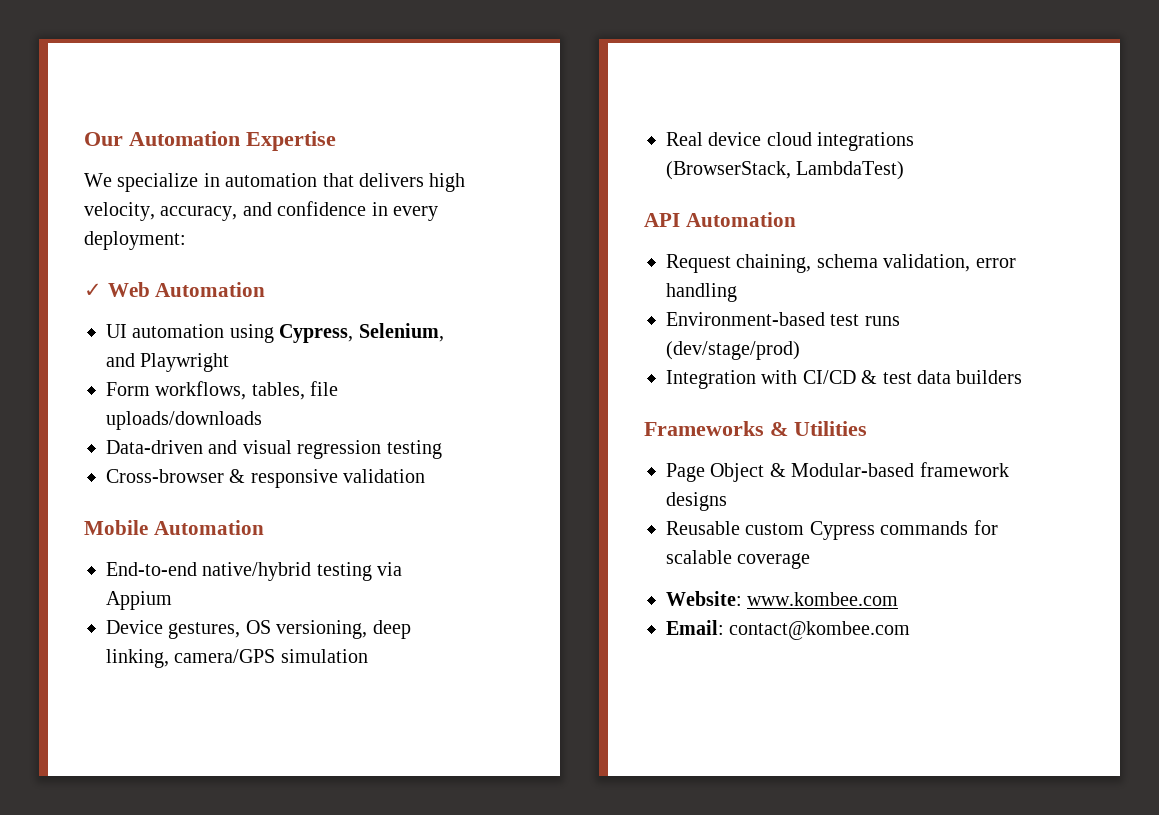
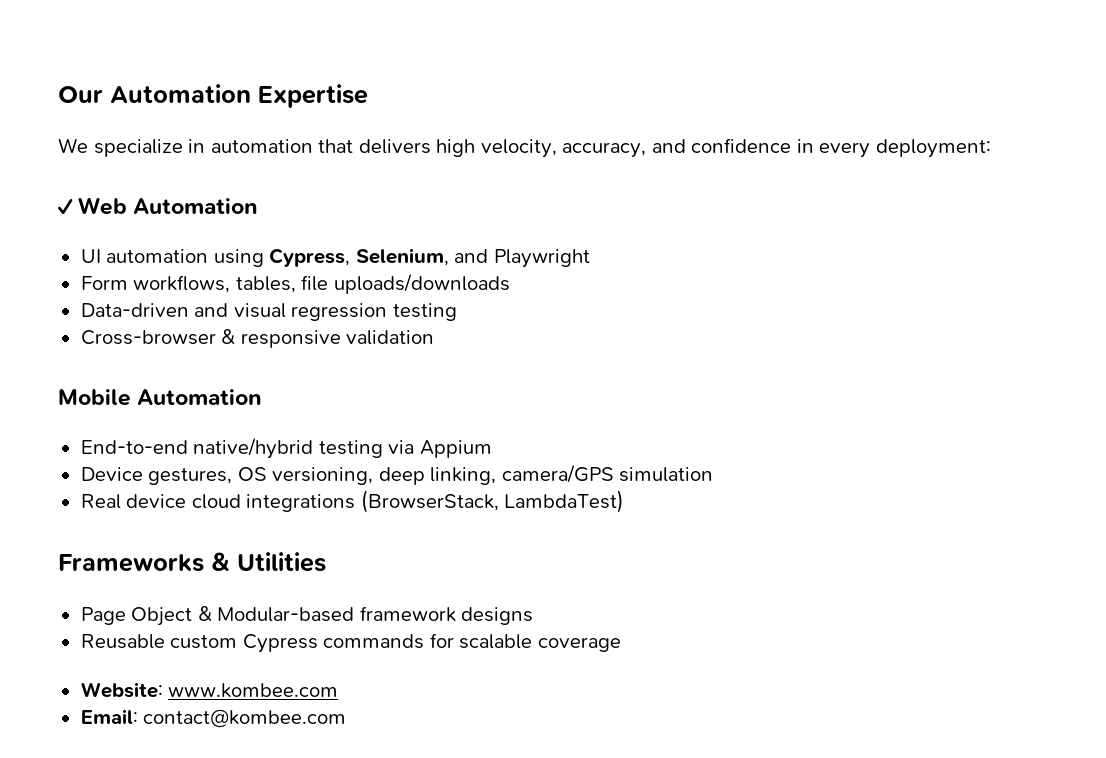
- API Automation
- Request chaining, schema validation, error handling
- Environment-based test runs (dev/stage/prod)
- Integration with CI/CD & test data builders

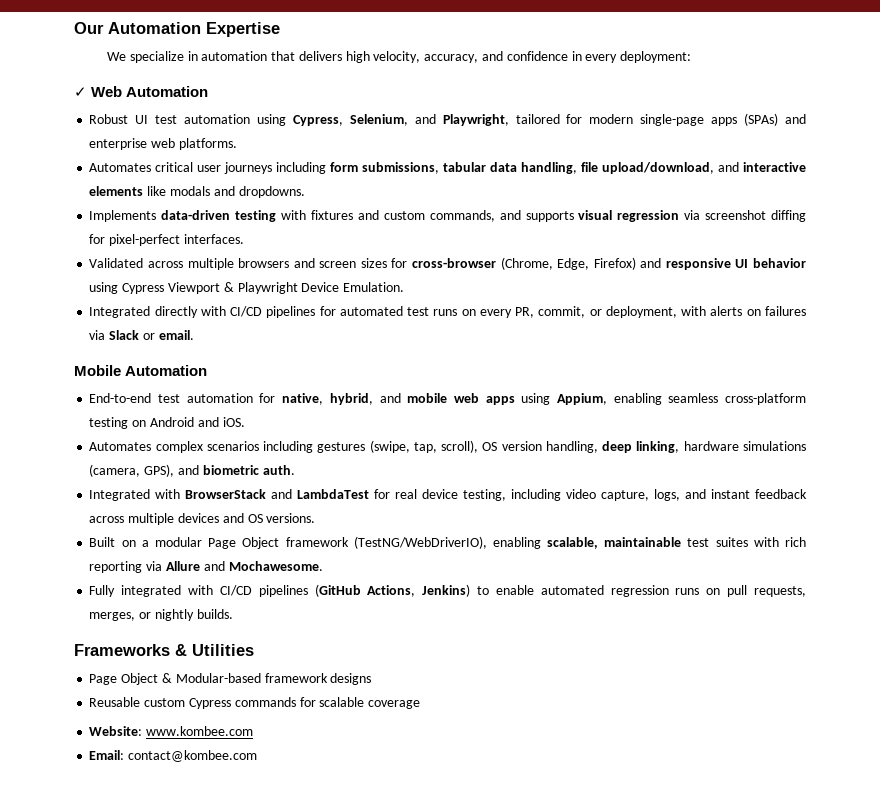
- UI automation using Cypress, Selenium, and Playwright
- Form workflows, tables, file uploads/downloads
- Data-driven and visual regression testing
- Cross-browser & responsive validation
+ Robust UI test automation using Cypress, Selenium, and Playwright, tailored for modern single-page apps (SPAs) and enterprise web platforms.
+ Automates critical user journeys including form submissions, tabular data handling, file upload/download, and interactive elements like modals and dropdowns.
+ Implements data-driven testing with fixtures and custom commands, and supports visual regression via screenshot diffing for pixel-perfect interfaces.
+ Validated across multiple browsers and screen sizes for cross-browser (Chrome, Edge, Firefox) and responsive UI behavior using Cypress Viewport & Playwright Device Emulation.
+ Integrated directly with CI/CD pipelines for automated test runs on every PR, commit, or deployment, with alerts on failures via Slack or email.
  Mobile Automation
- End-to-end native/hybrid testing via Appium
- Device gestures, OS versioning, deep linking, camera/GPS simulation
- Real device cloud integrations (BrowserStack, LambdaTest)
+ End-to-end test automation for native, hybrid, and mobile web apps using Appium, enabling seamless cross-platform testing on Android and iOS.
+ Automates complex scenarios including gestures (swipe, tap, scroll), OS version handling, deep linking, hardware simulations (camera, GPS), and biometric auth.
+ Integrated with BrowserStack and LambdaTest for real device testing, including video capture, logs, and instant feedback across multiple devices and OS versions.
+ Built on a modular Page Object framework (TestNG/WebDriverIO), enabling scalable, maintainable test suites with rich reporting via Allure and Mochawesome.
+ Fully integrated with CI/CD pipelines (GitHub Actions, Jenkins) to enable automated regression runs on pull requests, merges, or nightly builds.

